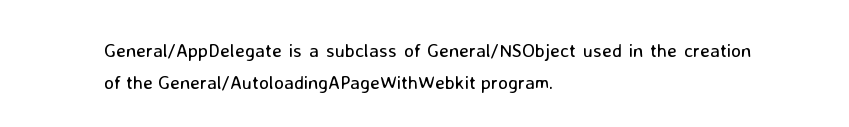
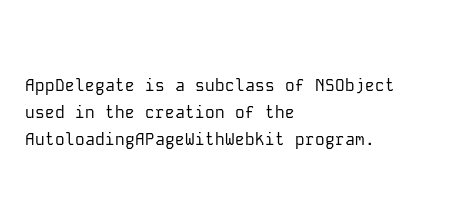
- General/AppDelegate is a subclass of General/NSObject used in the creation of the General/AutoloadingAPageWithWebkit program.
+ AppDelegate is a subclass of NSObject used in the creation of the AutoloadingAPageWithWebkit program.

